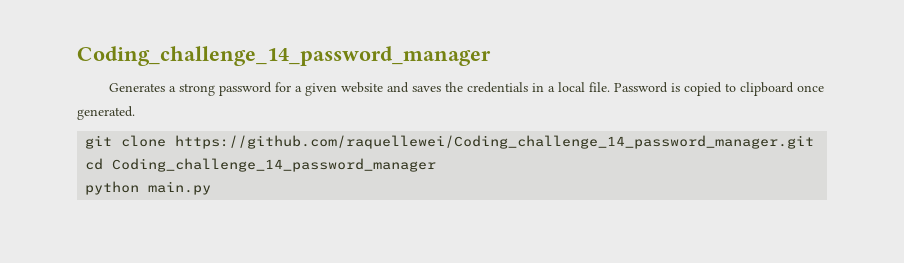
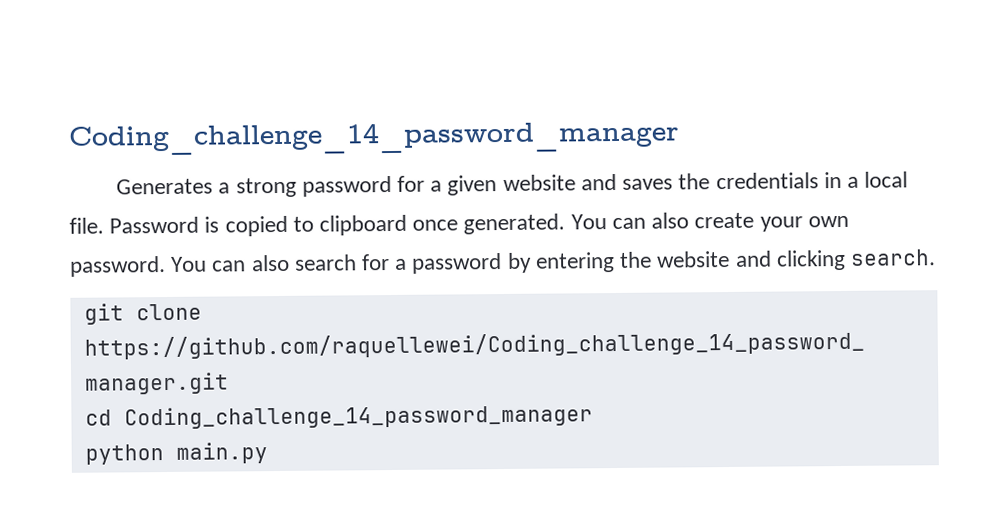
+ You can also create your own password. You can also search for a password by entering the website and clicking search.

